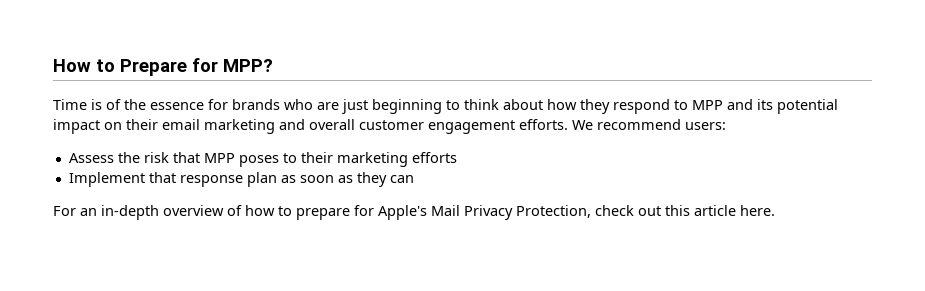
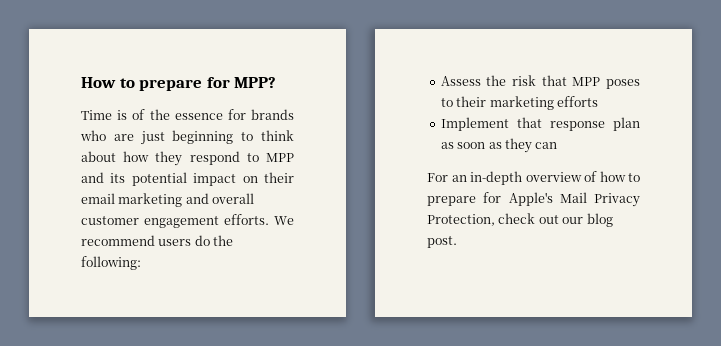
- How to Prepare for MPP?
+ How to prepare for MPP?
- We recommend users:
+ We recommend users do the following:
- For an in-depth overview of how to prepare for Apple's Mail Privacy Protection, check out this article here.
+ For an in-depth overview of how to prepare for Apple's Mail Privacy Protection, check out our blog post.

